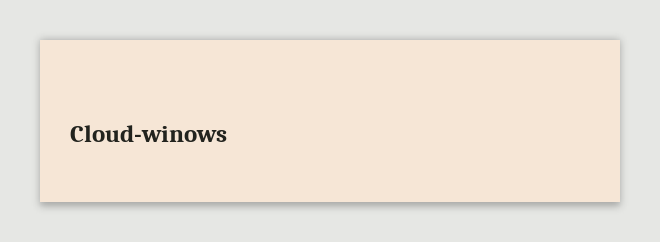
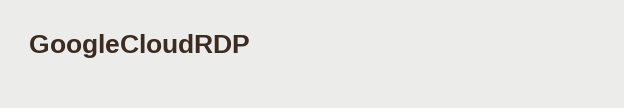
- Cloud-winows
+ GoogleCloudRDP

